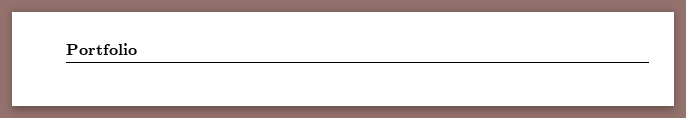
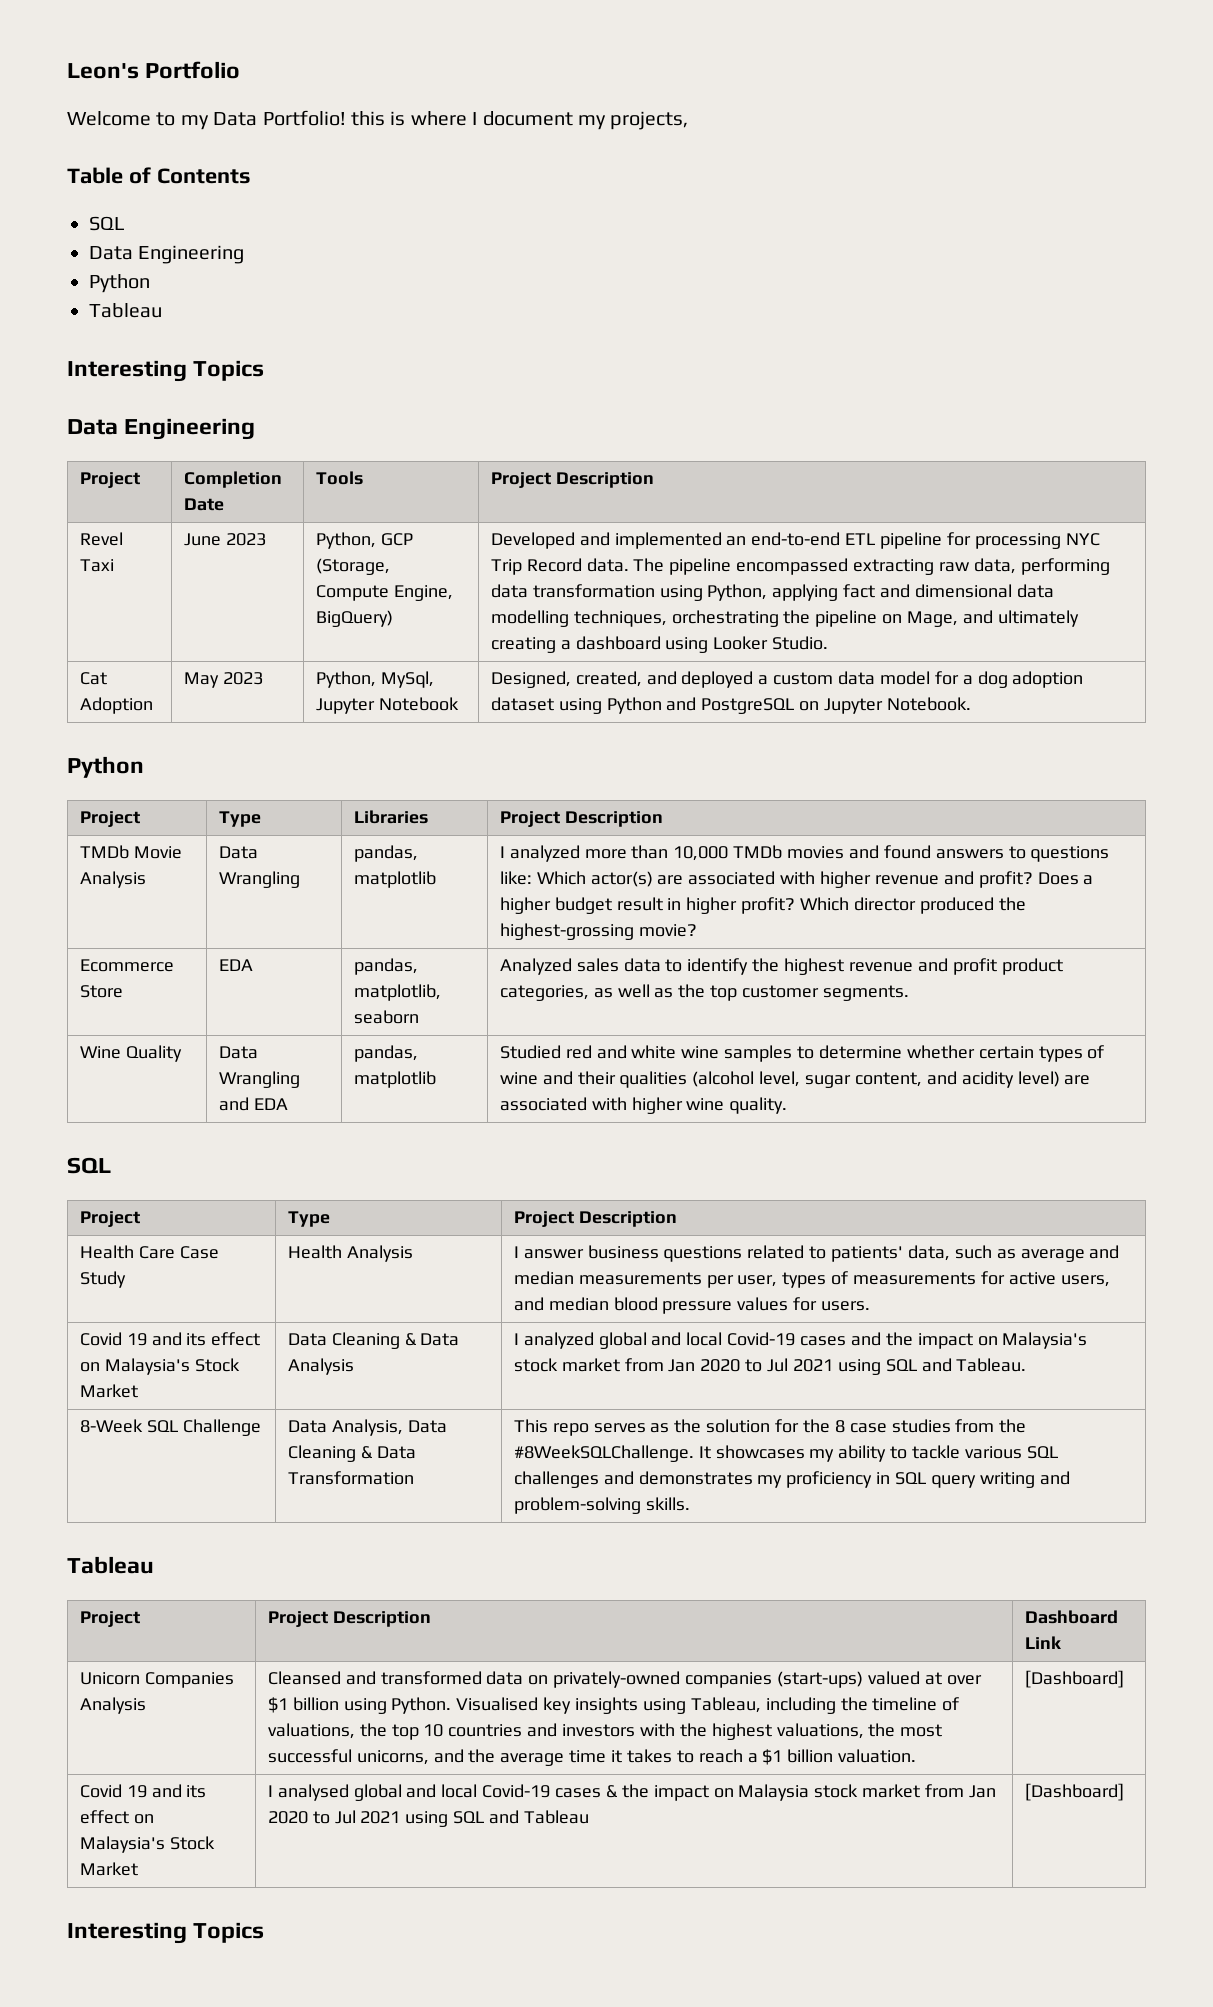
- Portfolio
+ Leon's Portfolio
+ Welcome to my Data Portfolio! this is where I document my projects,
+ Table of Contents
+ SQL
+ Data Engineering
+ Python
+ Tableau
+ Interesting Topics
+ Data Engineering
+ Project | Completion Date | Tools | Project Description
+ Revel Taxi | June 2023 | Python, GCP (Storage, Compute Engine, BigQuery) | Developed and implemented an end-to-end ETL pipeline for processing NYC Trip Record data. The pipeline encompassed extracting raw data, performing data transformation using Python, applying fact and dimensional data modelling techniques, orchestrating the pipeline on Mage, and ultimately creating a dashboard using Looker Studio.
+ Cat Adoption | May 2023 | Python, MySql, Jupyter Notebook | Designed, created, and deployed a custom data model for a dog adoption dataset using Python and PostgreSQL on Jupyter Notebook.
+ Python
+ Project | Type | Libraries | Project Description
+ TMDb Movie Analysis | Data Wrangling | pandas, matplotlib | I analyzed more than 10,000 TMDb movies and found answers to questions like: Which actor(s) are associated with higher revenue and profit? Does a higher budget result in higher profit? Which director produced the highest-grossing movie?
+ Ecommerce Store | EDA | pandas, matplotlib, seaborn | Analyzed sales data to identify the highest revenue and profit product categories, as well as the top customer segments.
+ Wine Quality | Data Wrangling and EDA | pandas, matplotlib | Studied red and white wine samples to determine whether certain types of wine and their qualities (alcohol level, sugar content, and acidity level) are associated with higher wine quality.
+ SQL
+ Project | Type | Project Description
+ Health Care Case Study | Health Analysis | I answer business questions related to patients' data, such as average and median measurements per user, types of measurements for active users, and median blood pressure values for users.
+ Covid 19 and its effect on Malaysia's Stock Market | Data Cleaning & Data Analysis | I analyzed global and local Covid-19 cases and the impact on Malaysia's stock market from Jan 2020 to Jul 2021 using SQL and Tableau.
+ 8-Week SQL Challenge | Data Analysis, Data Cleaning & Data Transformation | This repo serves as the solution for the 8 case studies from the #8WeekSQLChallenge. It showcases my ability to tackle various SQL challenges and demonstrates my proficiency in SQL query writing and problem-solving skills.
+ Tableau
+ Project | Project Description | Dashboard Link
+ Unicorn Companies Analysis | Cleansed and transformed data on privately-owned companies (start-ups) valued at over $1 billion using Python. Visualised key insights using Tableau, including the timeline of valuations, the top 10 countries and investors with the highest valuations, the most successful unicorns, and the average time it takes to reach a $1 billion valuation. | [Dashboard]
+ Covid 19 and its effect on Malaysia's Stock Market | I analysed global and local Covid-19 cases & the impact on Malaysia stock market from Jan 2020 to Jul 2021 using SQL and Tableau | [Dashboard]
+ Interesting Topics

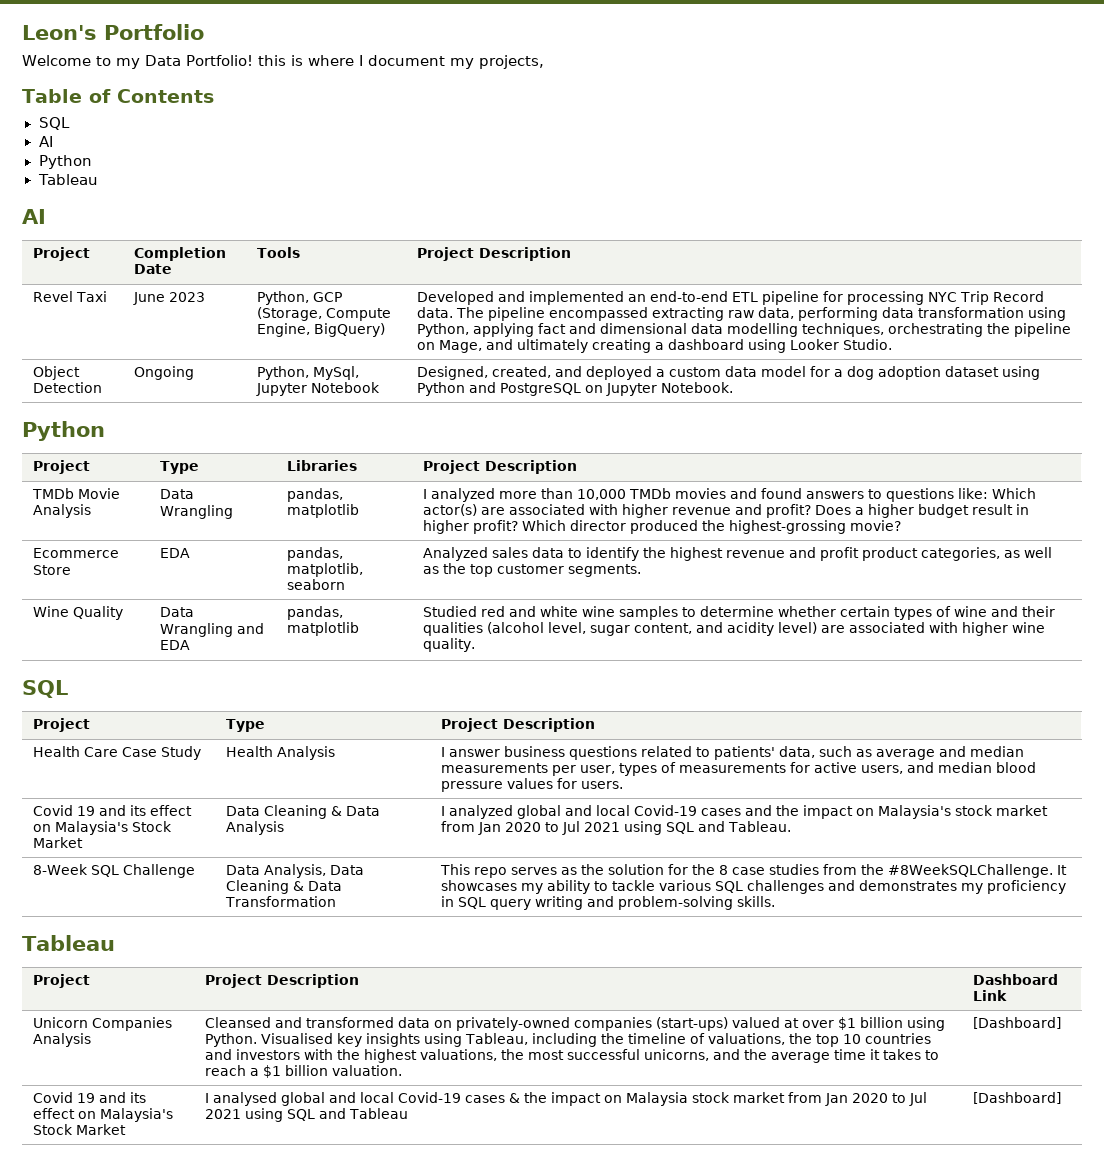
  Table of Contents
  SQL
- Data Engineering
+ AI
  Python
  Tableau
- Interesting Topics
- Data Engineering
+ AI
- Cat Adoption | May 2023 | Python, MySql, Jupyter Notebook | Designed, created, and deployed a custom data model for a dog adoption dataset using Python and PostgreSQL on Jupyter Notebook.
+ Object Detection | Ongoing | Python, MySql, Jupyter Notebook | Designed, created, and deployed a custom data model for a dog adoption dataset using Python and PostgreSQL on Jupyter Notebook.
  Covid 19 and its effect on Malaysia's Stock Market | I analysed global and local Covid-19 cases & the impact on Malaysia stock market from Jan 2020 to Jul 2021 using SQL and Tableau | [Dashboard]
- Interesting Topics

